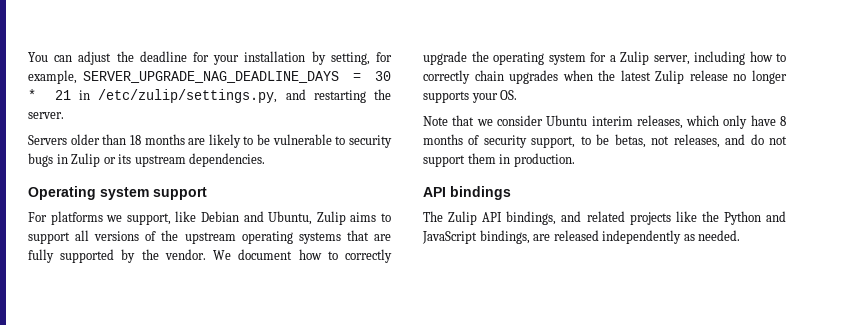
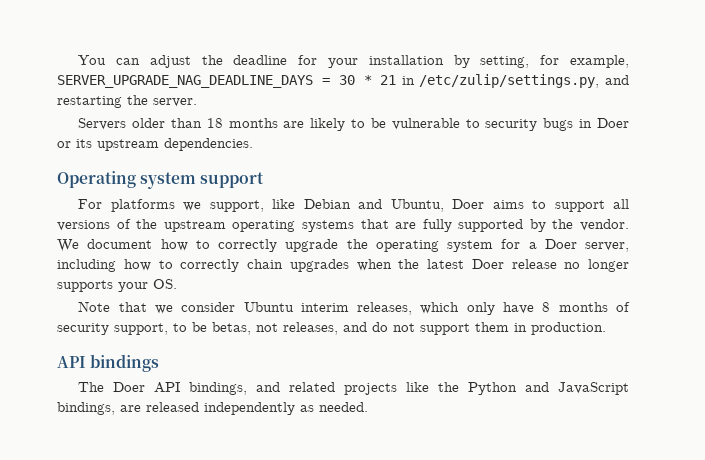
- Servers older than 18 months are likely to be vulnerable to security bugs in Zulip or its upstream dependencies.
+ Servers older than 18 months are likely to be vulnerable to security bugs in Doer or its upstream dependencies.
- For platforms we support, like Debian and Ubuntu, Zulip aims to support all versions of the upstream operating systems that are fully supported by the vendor.
+ For platforms we support, like Debian and Ubuntu, Doer aims to support all versions of the upstream operating systems that are fully supported by the vendor.
- We document how to correctly upgrade the operating system for a Zulip server, including how to correctly chain upgrades when the latest Zulip release no longer supports your OS.
+ We document how to correctly upgrade the operating system for a Doer server, including how to correctly chain upgrades when the latest Doer release no longer supports your OS.
- The Zulip API bindings, and related projects like the Python and JavaScript bindings, are released independently as needed.
+ The Doer API bindings, and related projects like the Python and JavaScript bindings, are released independently as needed.

